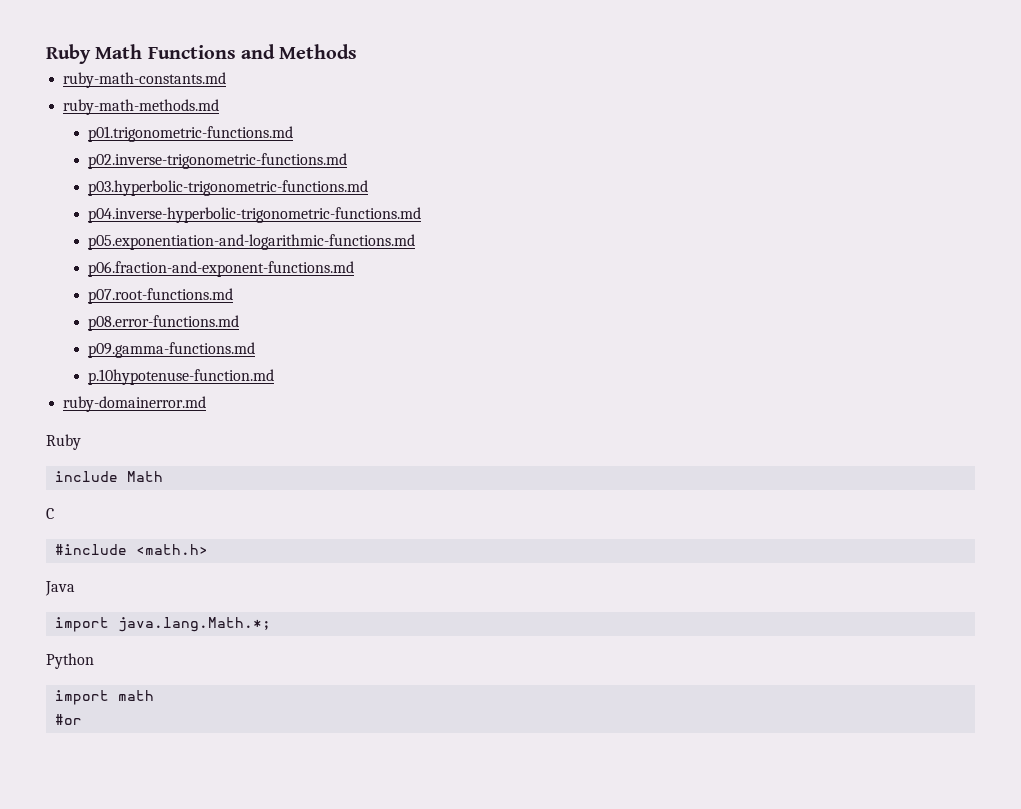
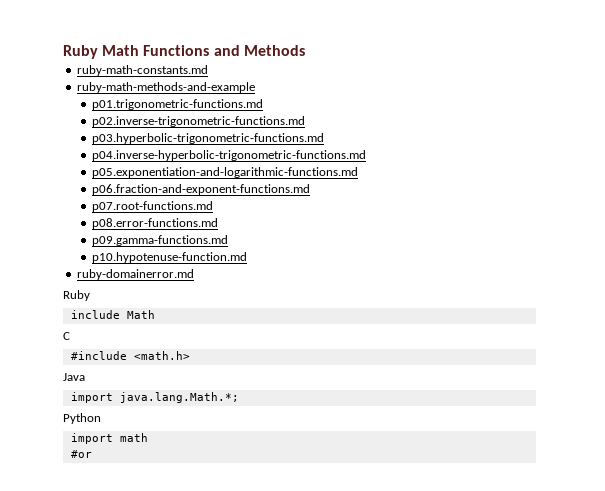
- ruby-math-methods.md
+ ruby-math-methods-and-example
- p.10hypotenuse-function.md
+ p10.hypotenuse-function.md

